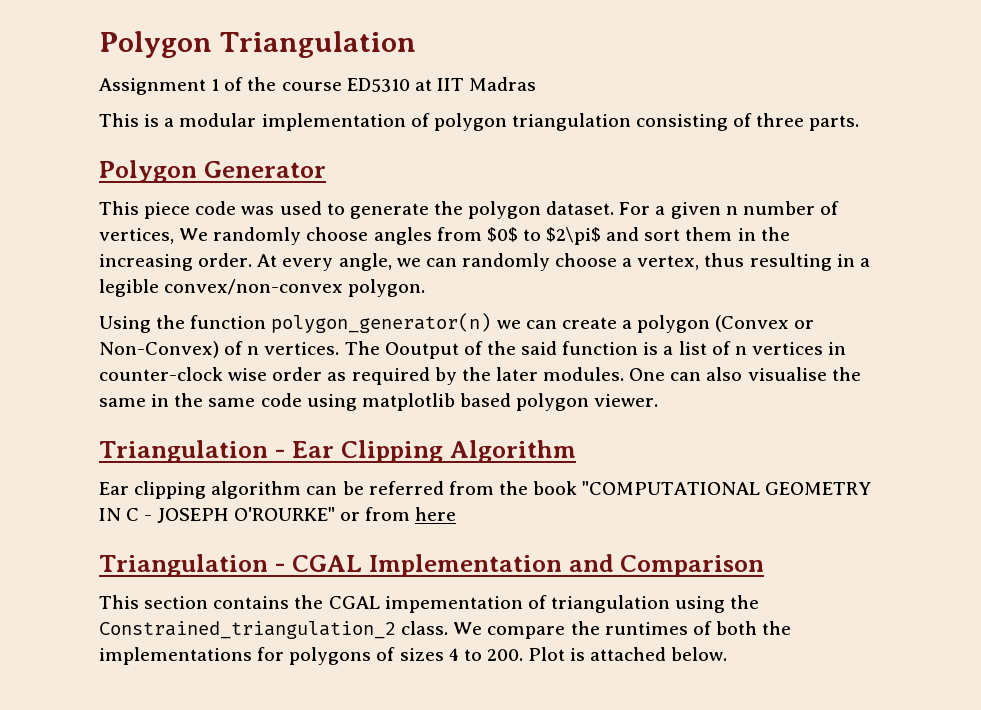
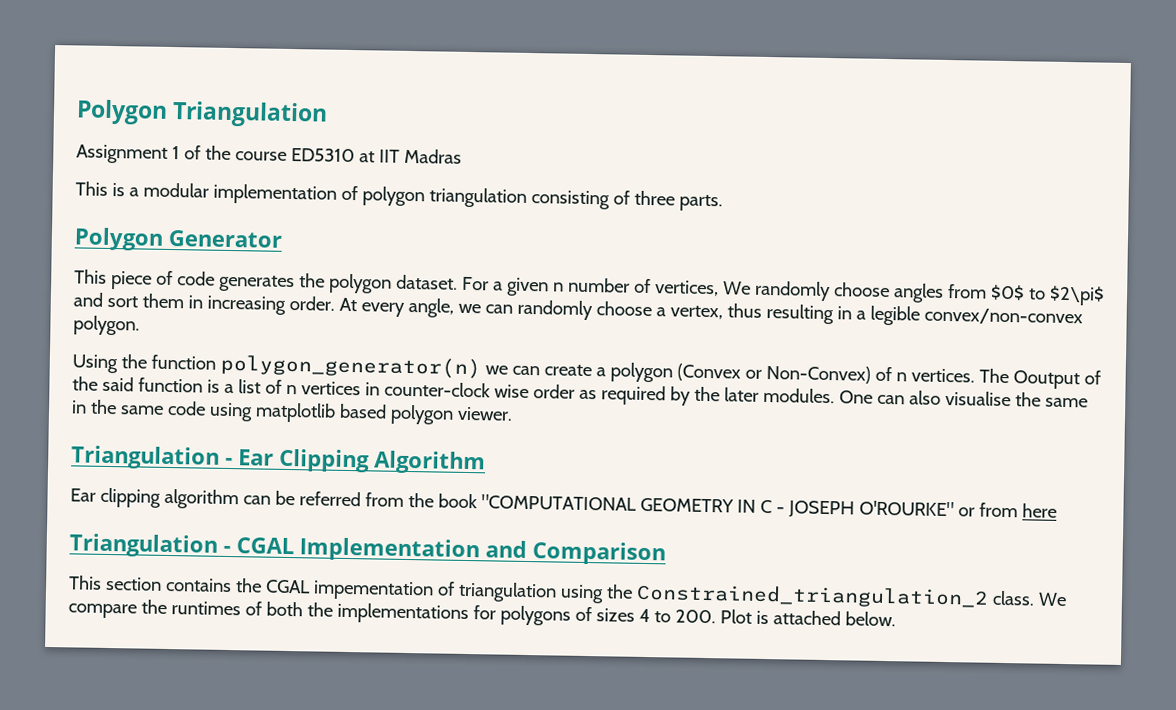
- This piece code was used to generate the polygon dataset.
+ This piece of code generates the polygon dataset.
- For a given n number of vertices, We randomly choose angles from $0$ to $2\pi$ and sort them in the increasing order.
+ For a given n number of vertices, We randomly choose angles from $0$ to $2\pi$ and sort them in increasing order.

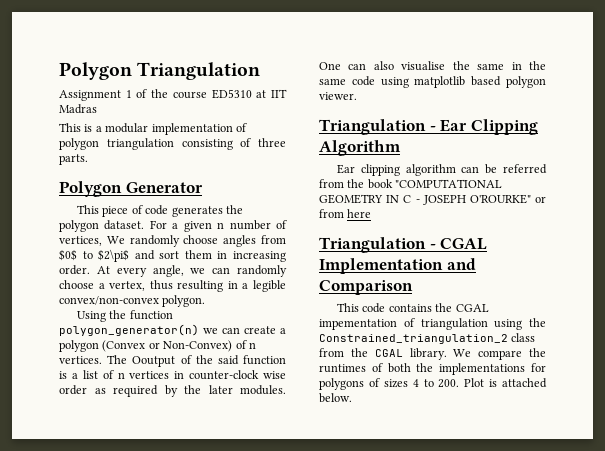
- This section contains the CGAL impementation of triangulation using the Constrained_triangulation_2 class.
+ This code contains the CGAL impementation of triangulation using the Constrained_triangulation_2 class from the CGAL library.

